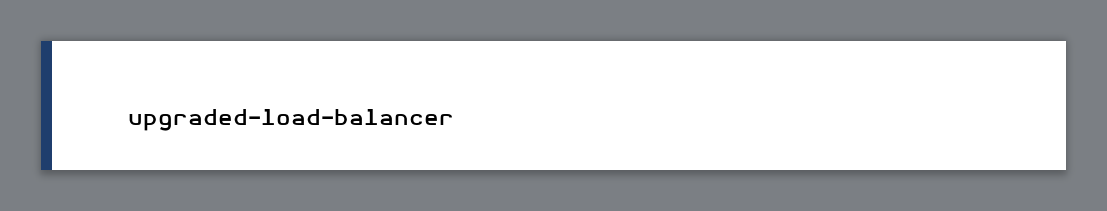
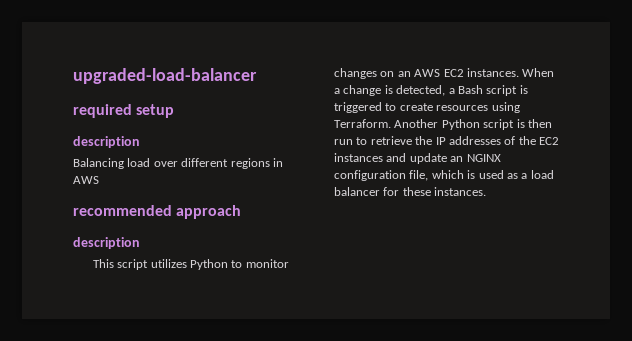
+ required setup
+ description
+ Balancing load over different regions in AWS
+ recommended approach
+ description
+ This script utilizes Python to monitor changes on an AWS EC2 instances. When a change is detected, a Bash script is triggered to create resources using Terraform. Another Python script is then run to retrieve the IP addresses of the EC2 instances and update an NGINX configuration file, which is used as a load balancer for these instances.

